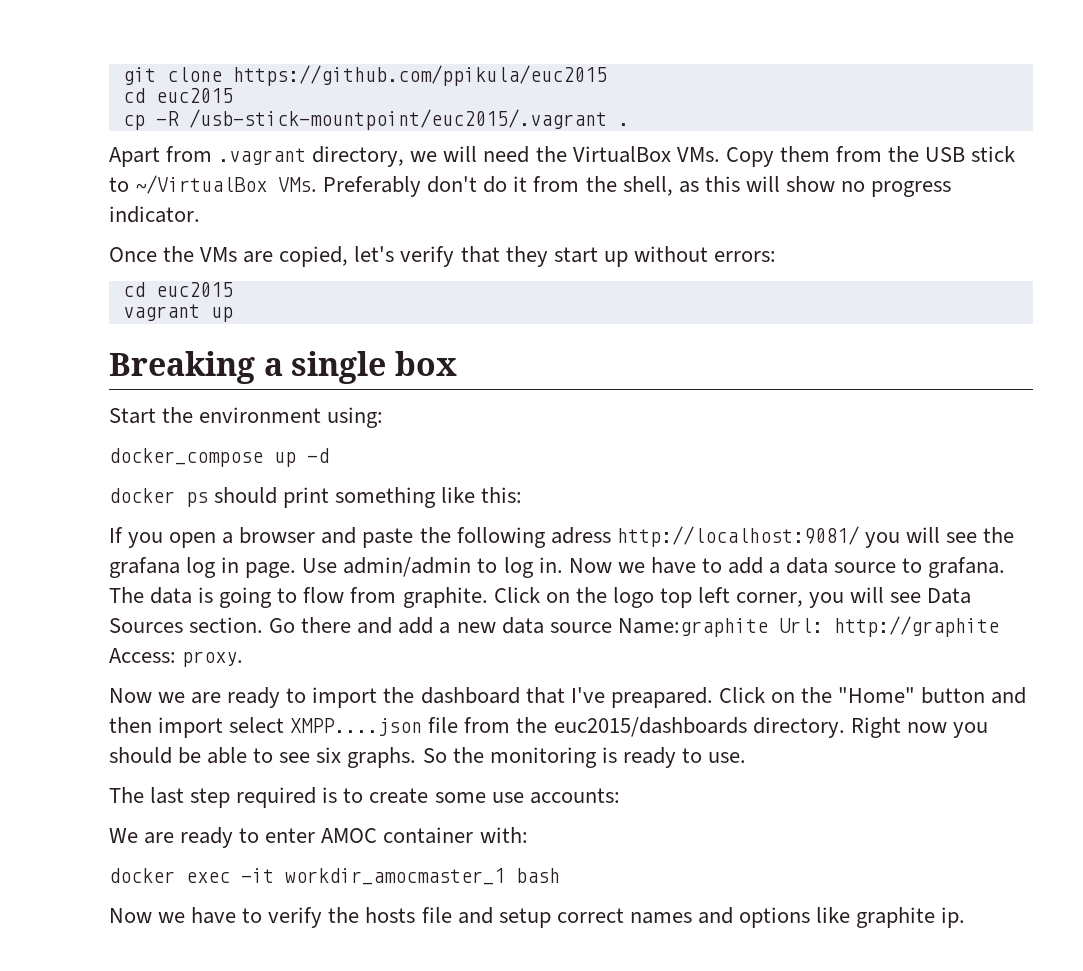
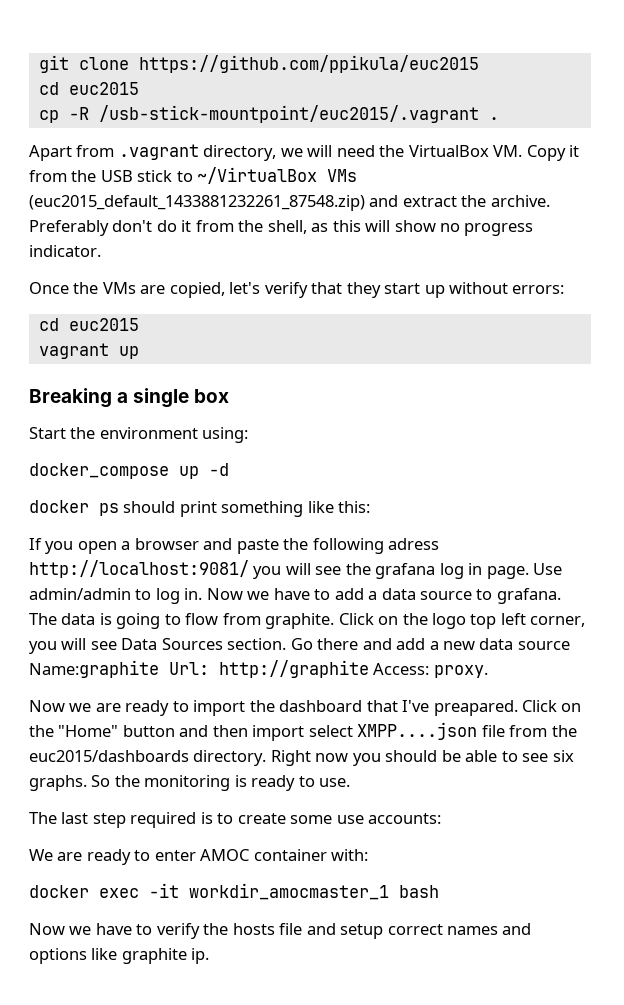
- Apart from .vagrant directory, we will need the VirtualBox VMs. Copy them from the USB stick to ~/VirtualBox VMs. Preferably don't do it from the shell, as this will show no progress indicator.
+ Apart from .vagrant directory, we will need the VirtualBox VM. Copy it from the USB stick to ~/VirtualBox VMs (euc2015_default_1433881232261_87548.zip) and extract the archive. Preferably don't do it from the shell, as this will show no progress indicator.

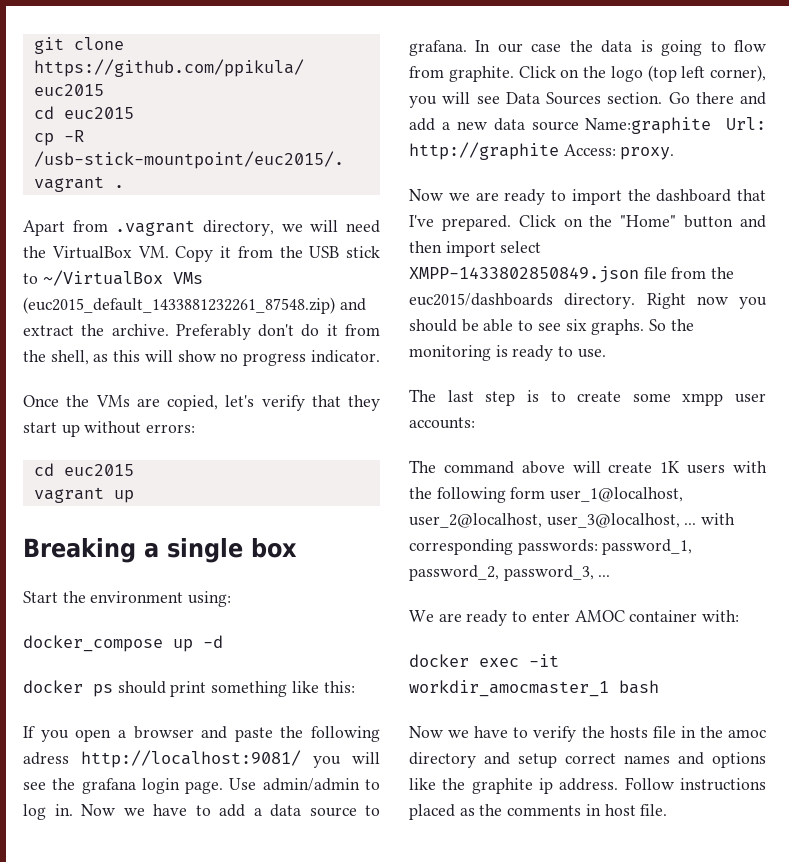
- If you open a browser and paste the following adress http://localhost:9081/ you will see the grafana log in page.
+ If you open a browser and paste the following adress http://localhost:9081/ you will see the grafana login page.
- The data is going to flow from graphite.
+ In our case the data is going to flow from graphite.
- Click on the logo top left corner, you will see Data Sources section.
+ Click on the logo (top left corner), you will see Data Sources section.
- Now we are ready to import the dashboard that I've preapared.
+ Now we are ready to import the dashboard that I've prepared.
- Click on the "Home" button and then import select XMPP....json file from the euc2015/dashboards directory.
+ Click on the "Home" button and then import select XMPP-1433802850849.json file from the euc2015/dashboards directory.
- The last step required is to create some use accounts:
+ The last step is to create some xmpp user accounts:
+ The command above will create 1K users with the following form user_1@localhost, user_2@localhost, user_3@localhost, ... with corresponding passwords: password_1, password_2, password_3, ...
- Now we have to verify the hosts file and setup correct names and options like graphite ip.
+ Now we have to verify the hosts file in the amoc directory and setup correct names and options like the graphite ip address. Follow instructions placed as the comments in host file.

